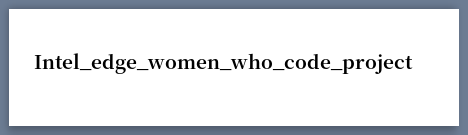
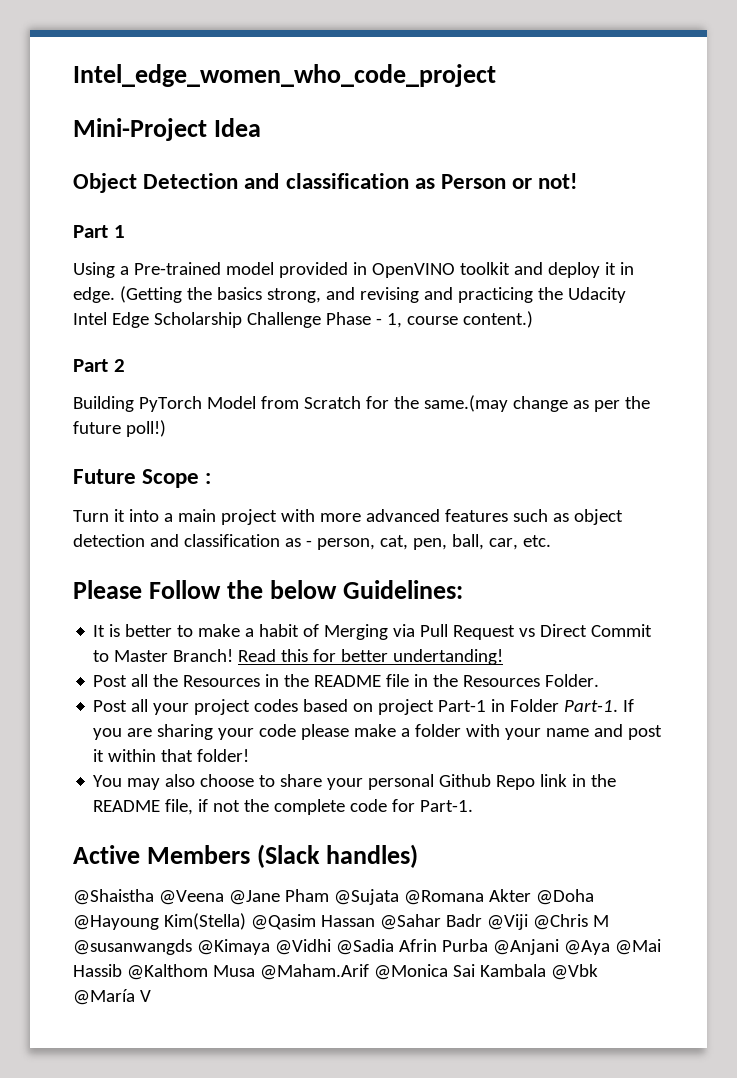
+ Mini-Project Idea
+ Object Detection and classification as Person or not!
+ Part 1
+ Using a Pre-trained model provided in OpenVINO toolkit and deploy it in edge. (Getting the basics strong, and revising and practicing the Udacity Intel Edge Scholarship Challenge Phase - 1, course content.)
+ Part 2
+ Building PyTorch Model from Scratch for the same.(may change as per the future poll!)
+ Future Scope :
+ Turn it into a main project with more advanced features such as object detection and classification as - person, cat, pen, ball, car, etc.
+ Please Follow the below Guidelines:
+ It is better to make a habit of Merging via Pull Request vs Direct Commit to Master Branch! Read this for better undertanding!
+ Post all the Resources in the README file in the Resources Folder.
+ Post all your project codes based on project Part-1 in Folder Part-1. If you are sharing your code please make a folder with your name and post it within that folder!
+ You may also choose to share your personal Github Repo link in the README file, if not the complete code for Part-1.
+ Active Members (Slack handles)
+ @Shaistha @Veena @Jane Pham @Sujata @Romana Akter @Doha @Hayoung Kim(Stella) @Qasim Hassan @Sahar Badr @Viji @Chris M @susanwangds @Kimaya @Vidhi @Sadia Afrin Purba @Anjani @Aya @Mai Hassib @Kalthom Musa @Maham.Arif @Monica Sai Kambala @Vbk @María V

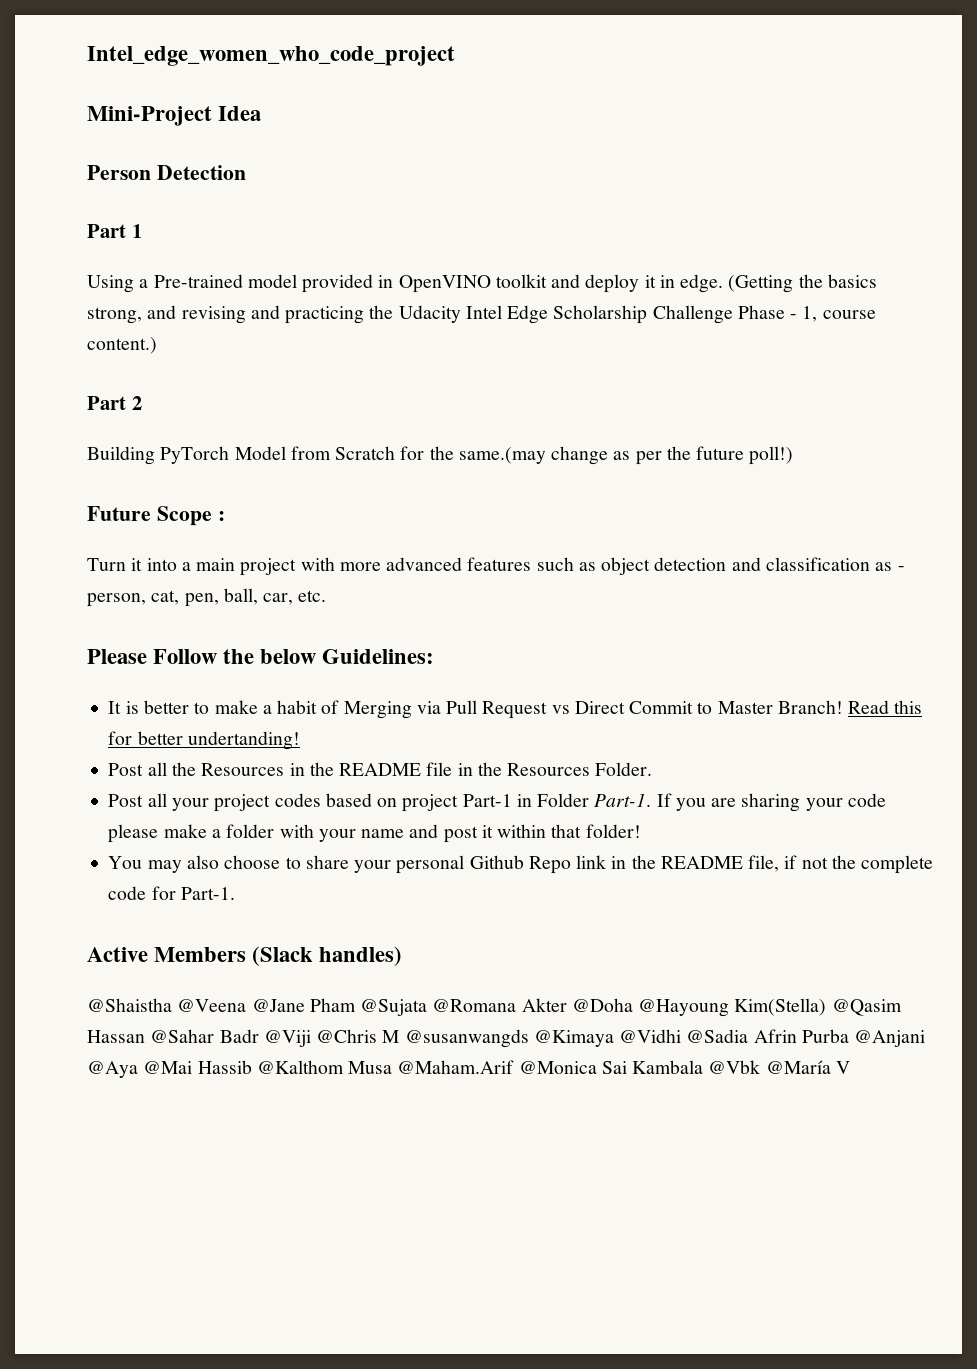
- Object Detection and classification as Person or not!
+ Person Detection

